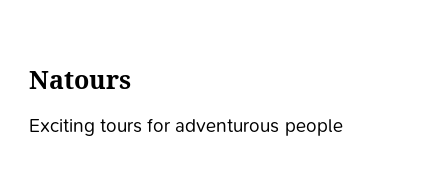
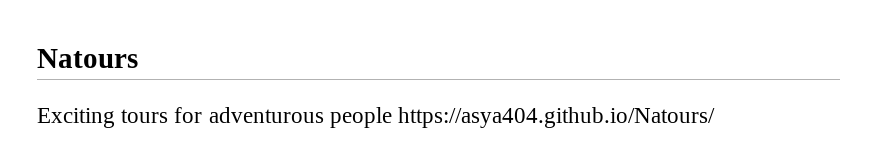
- Exciting tours for adventurous people
+ Exciting tours for adventurous people https://asya404.github.io/Natours/

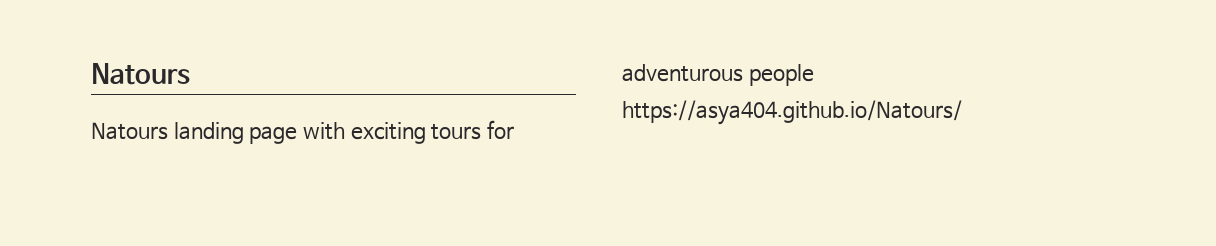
- Exciting tours for adventurous people https://asya404.github.io/Natours/
+ Natours landing page with exciting tours for adventurous people
+ https://asya404.github.io/Natours/

